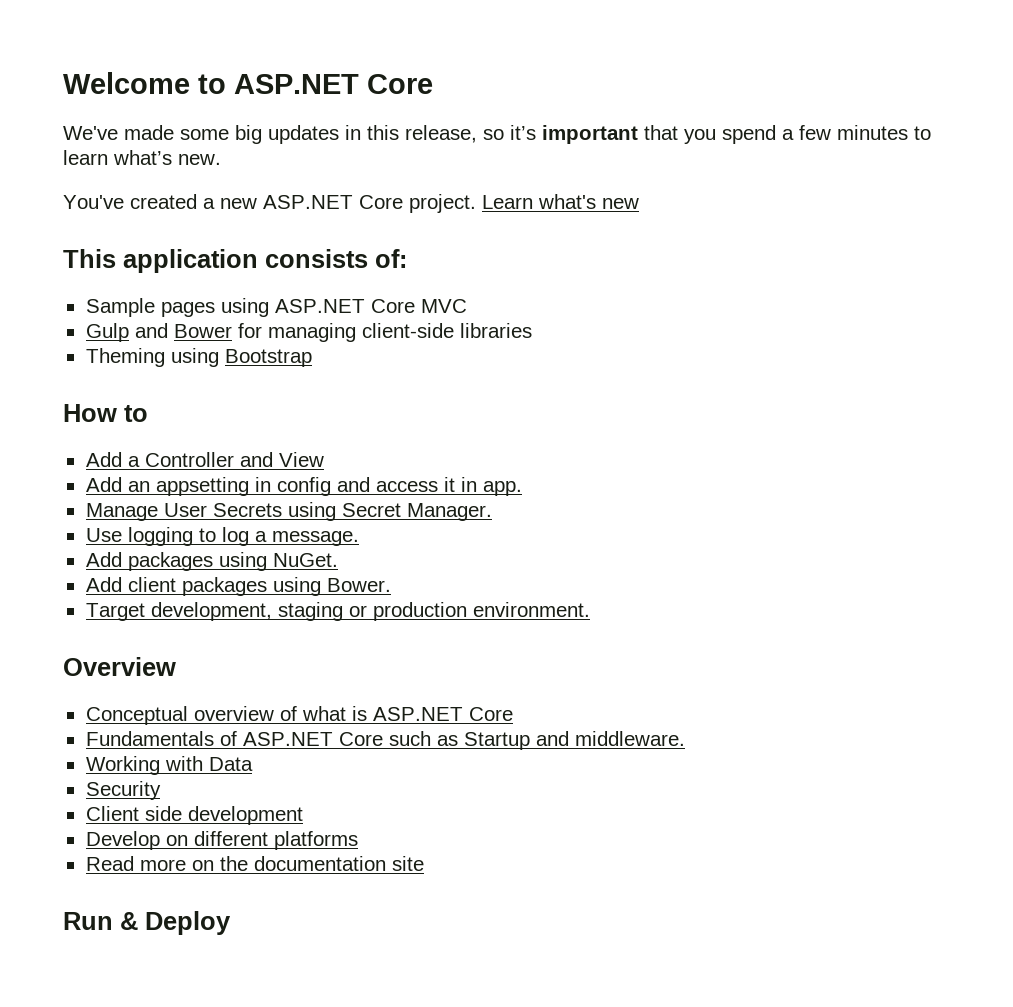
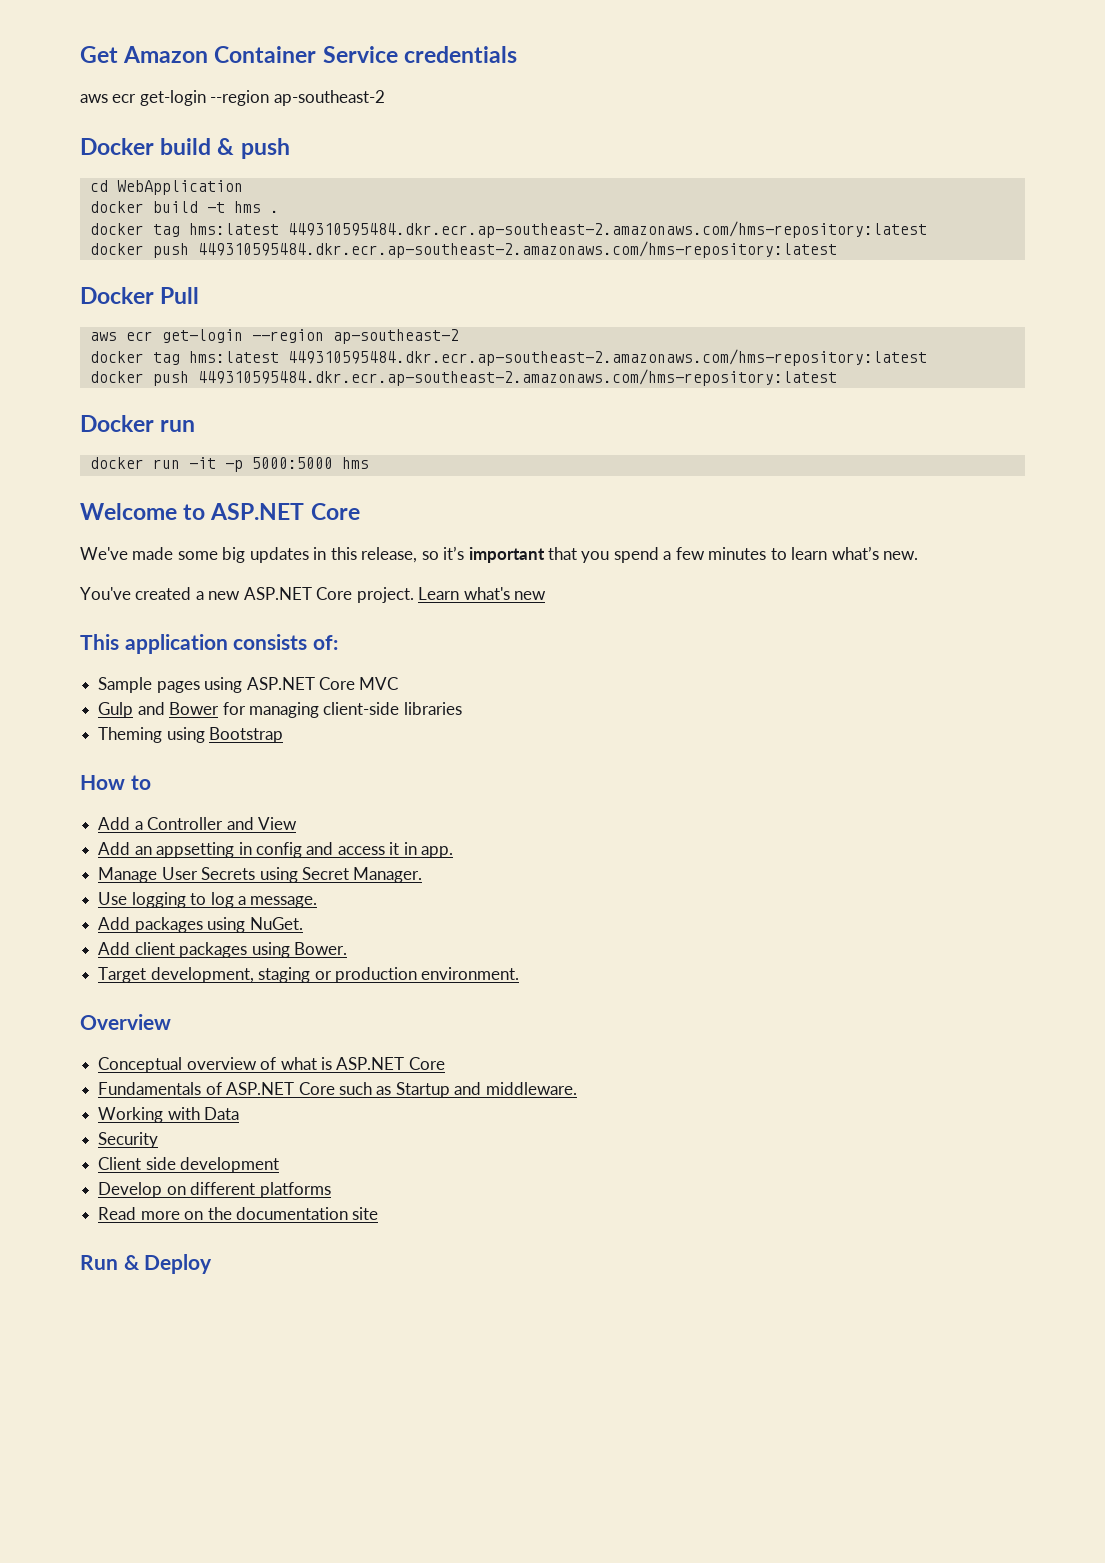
+ Get Amazon Container Service credentials
+ aws ecr get-login --region ap-southeast-2
+ Docker build & push
+ cd WebApplication
+ docker build -t hms .
+ docker tag hms:latest 449310595484.dkr.ecr.ap-southeast-2.amazonaws.com/hms-repository:latest
+ docker push 449310595484.dkr.ecr.ap-southeast-2.amazonaws.com/hms-repository:latest
+ Docker Pull
+ aws ecr get-login --region ap-southeast-2
+ docker tag hms:latest 449310595484.dkr.ecr.ap-southeast-2.amazonaws.com/hms-repository:latest
+ docker push 449310595484.dkr.ecr.ap-southeast-2.amazonaws.com/hms-repository:latest
+ Docker run
+ docker run -it -p 5000:5000 hms

